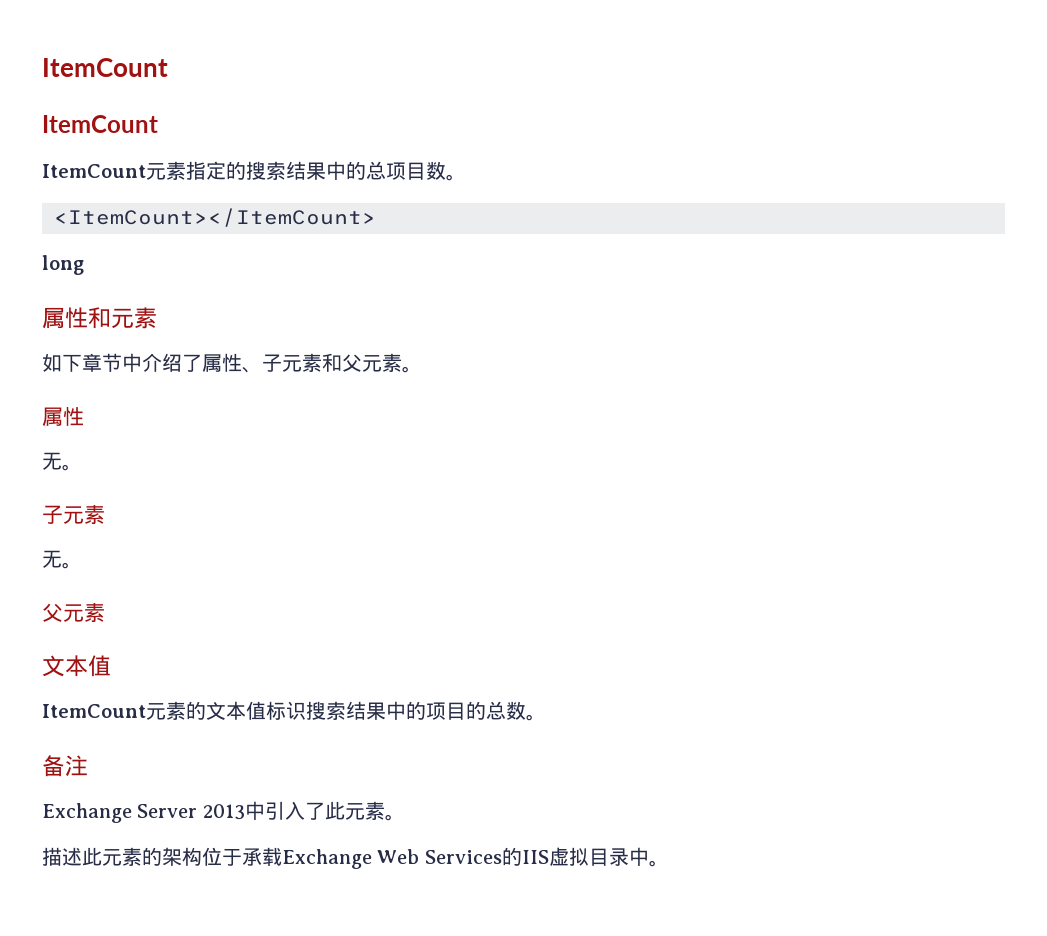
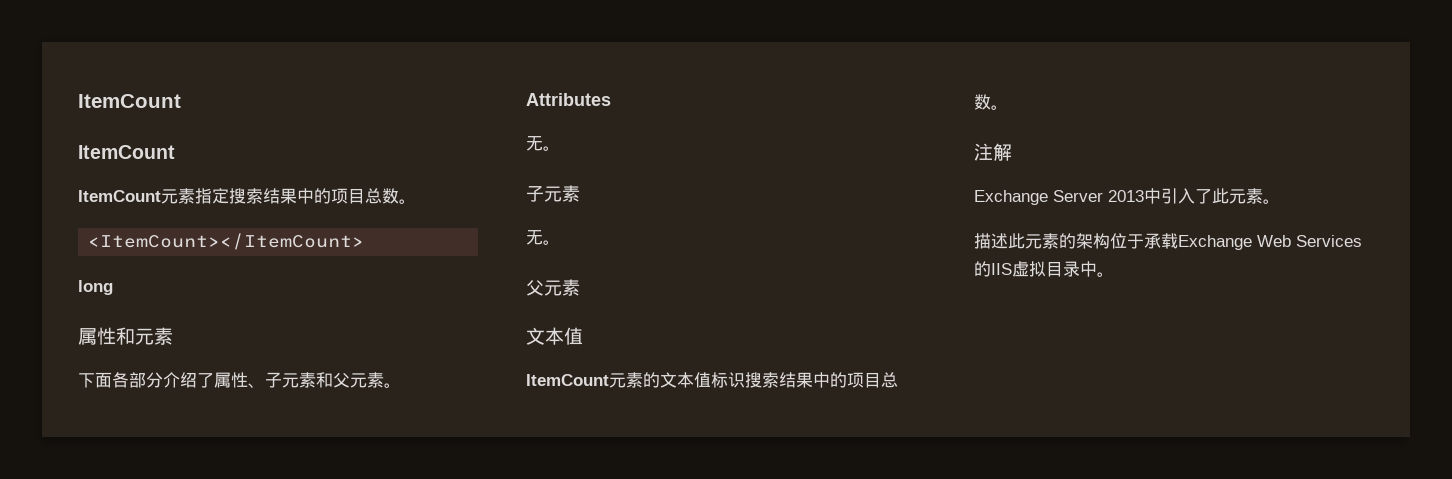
- ItemCount元素指定的搜索结果中的总项目数。
+ ItemCount元素指定搜索结果中的项目总数。
- 如下章节中介绍了属性、子元素和父元素。
- 属性
+ 下面各部分介绍了属性、子元素和父元素。
+ Attributes
- ItemCount元素的文本值标识搜索结果中的项目的总数。
- 备注
+ ItemCount元素的文本值标识搜索结果中的项目总数。
+ 注解

